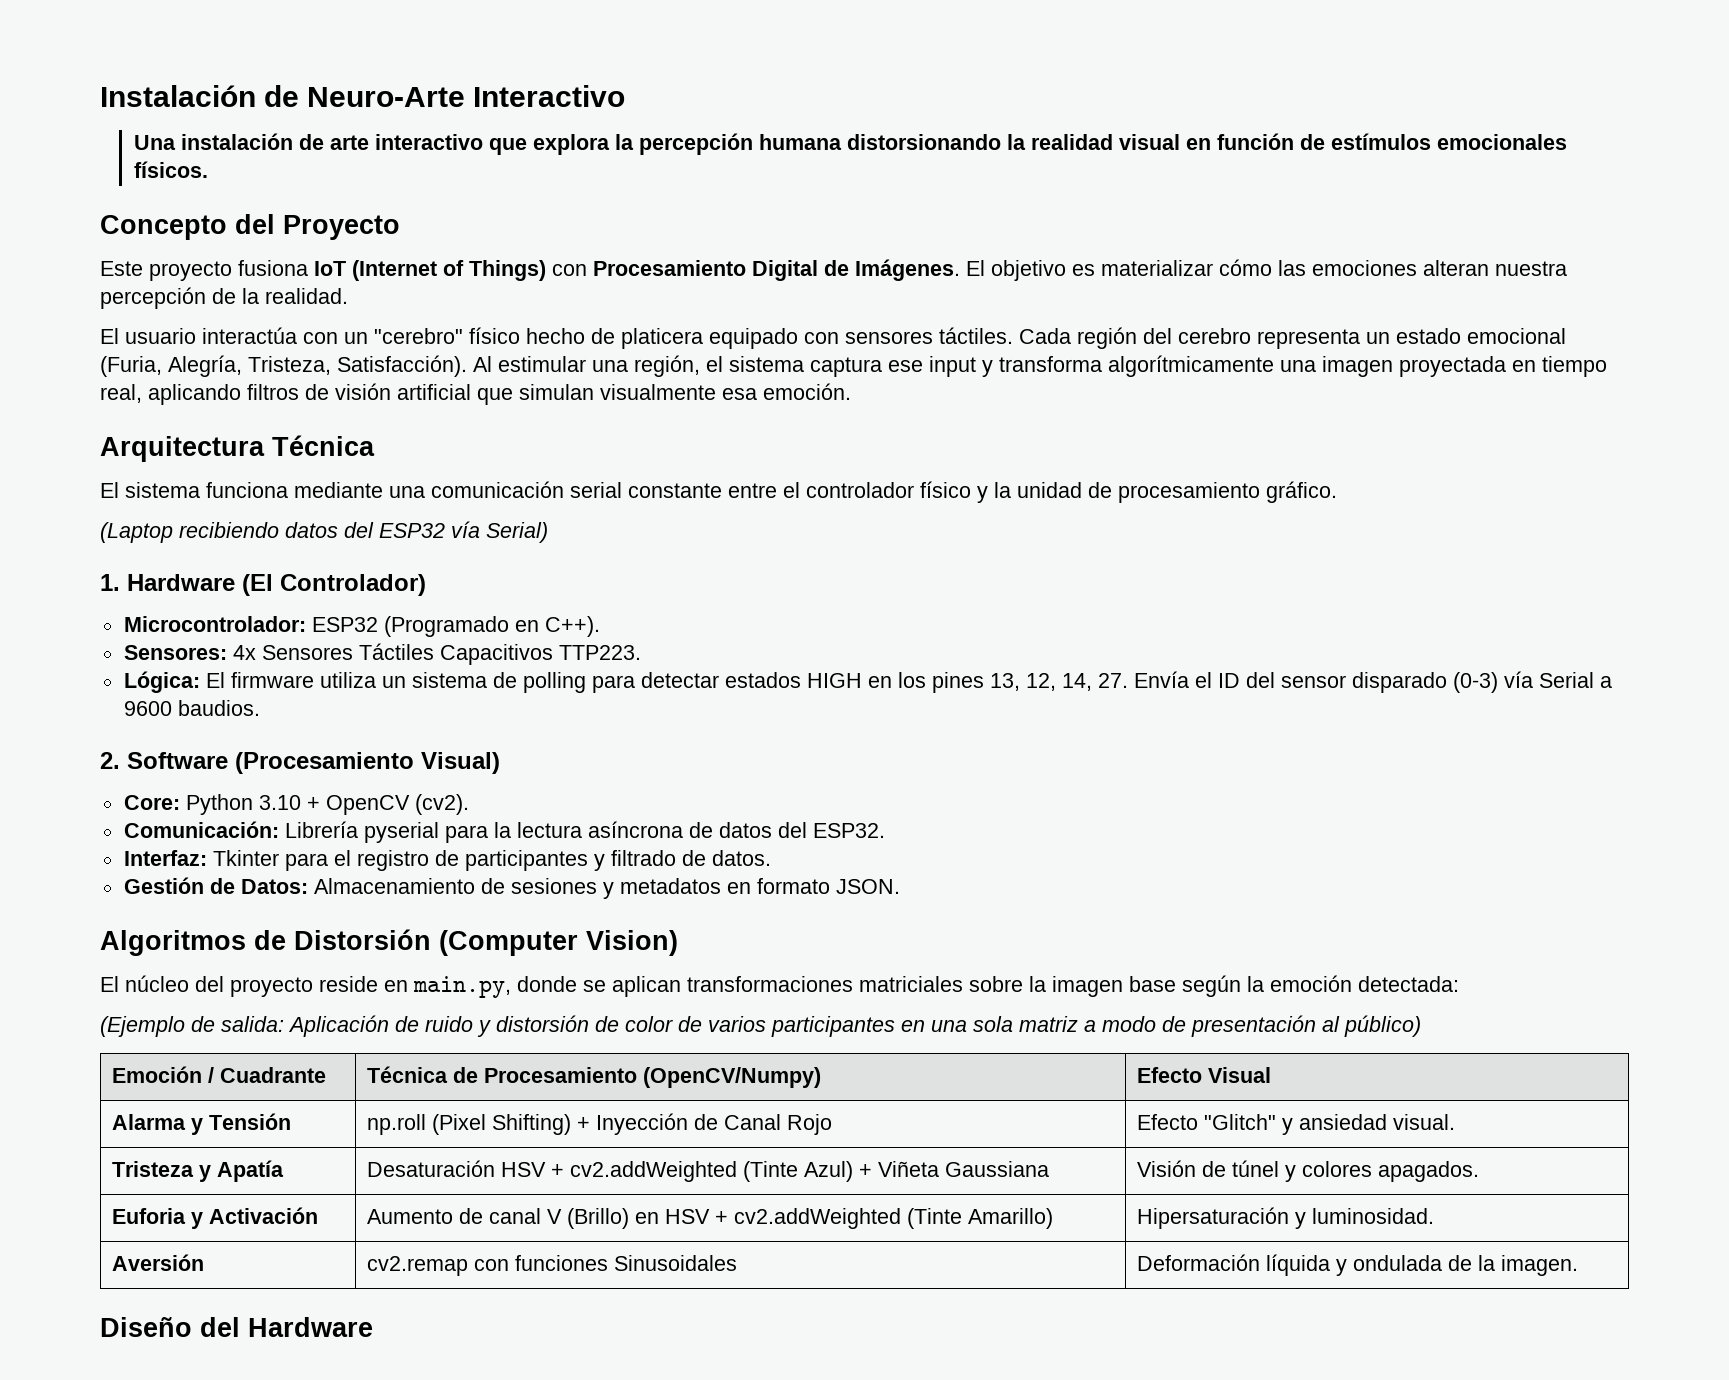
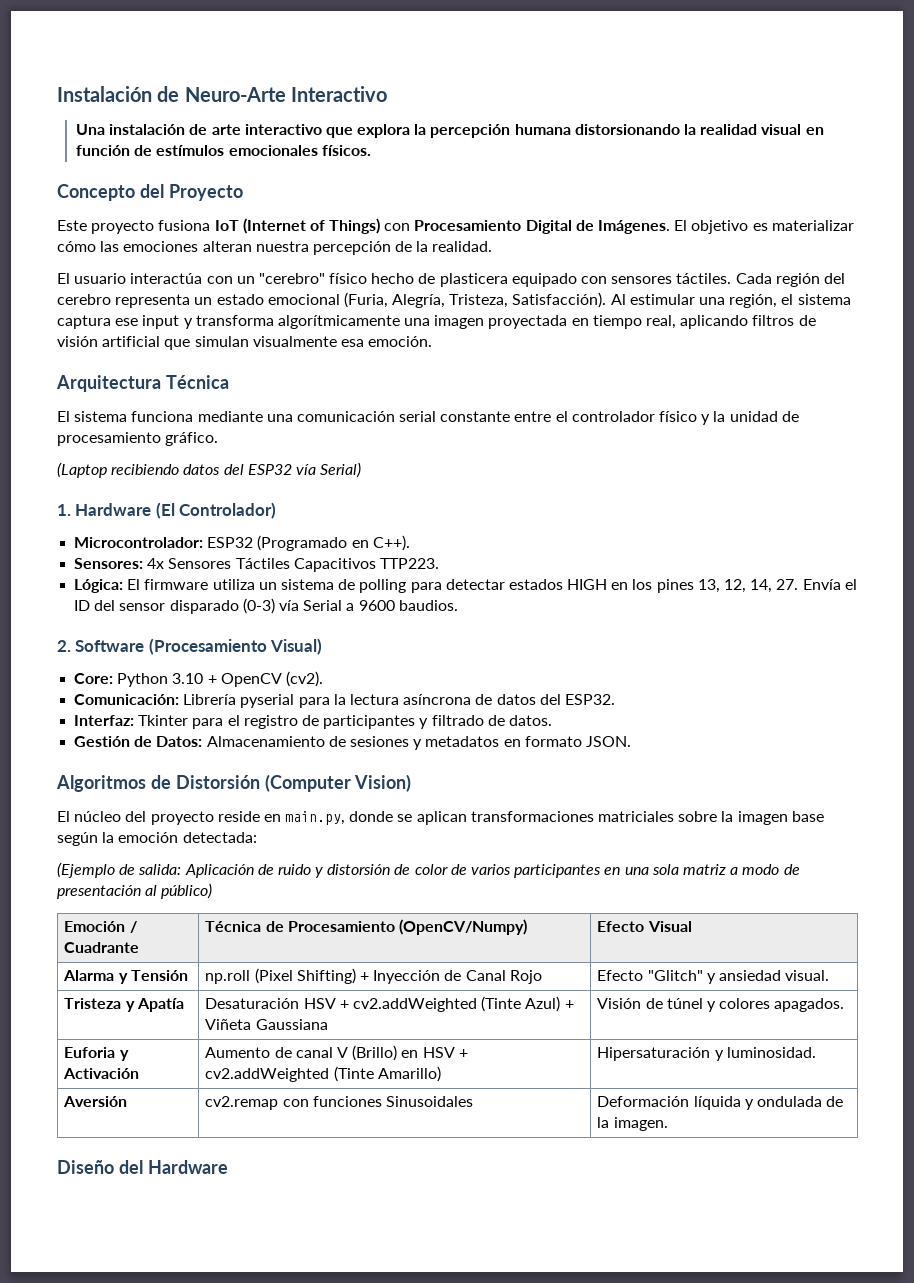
- El usuario interactúa con un "cerebro" físico hecho de platicera equipado con sensores táctiles.
+ El usuario interactúa con un "cerebro" físico hecho de plasticera equipado con sensores táctiles.

